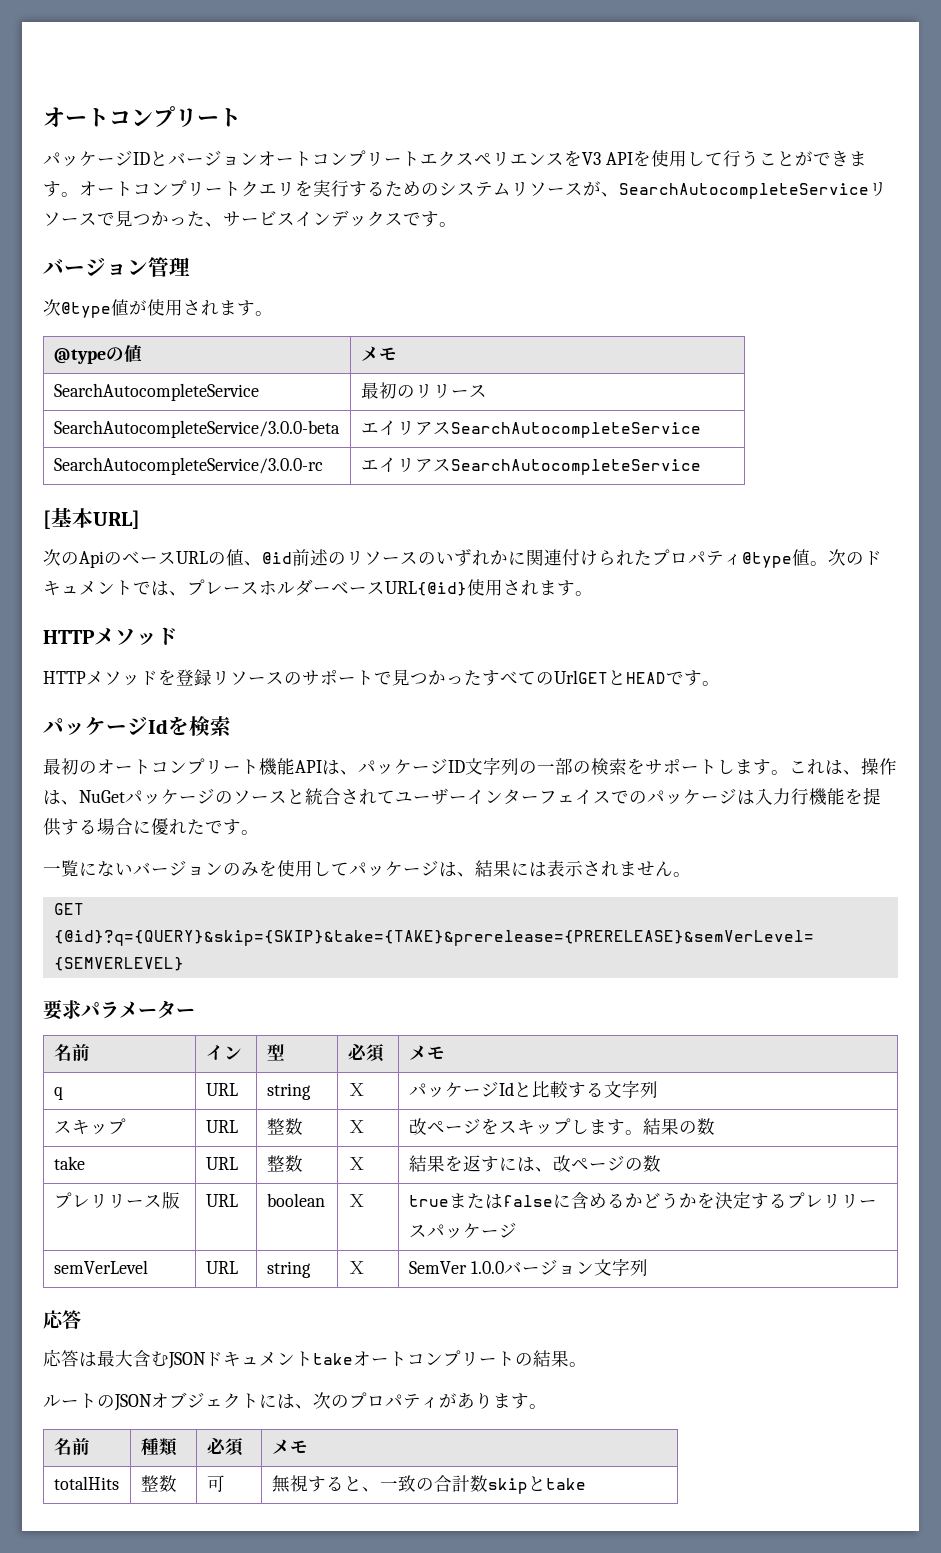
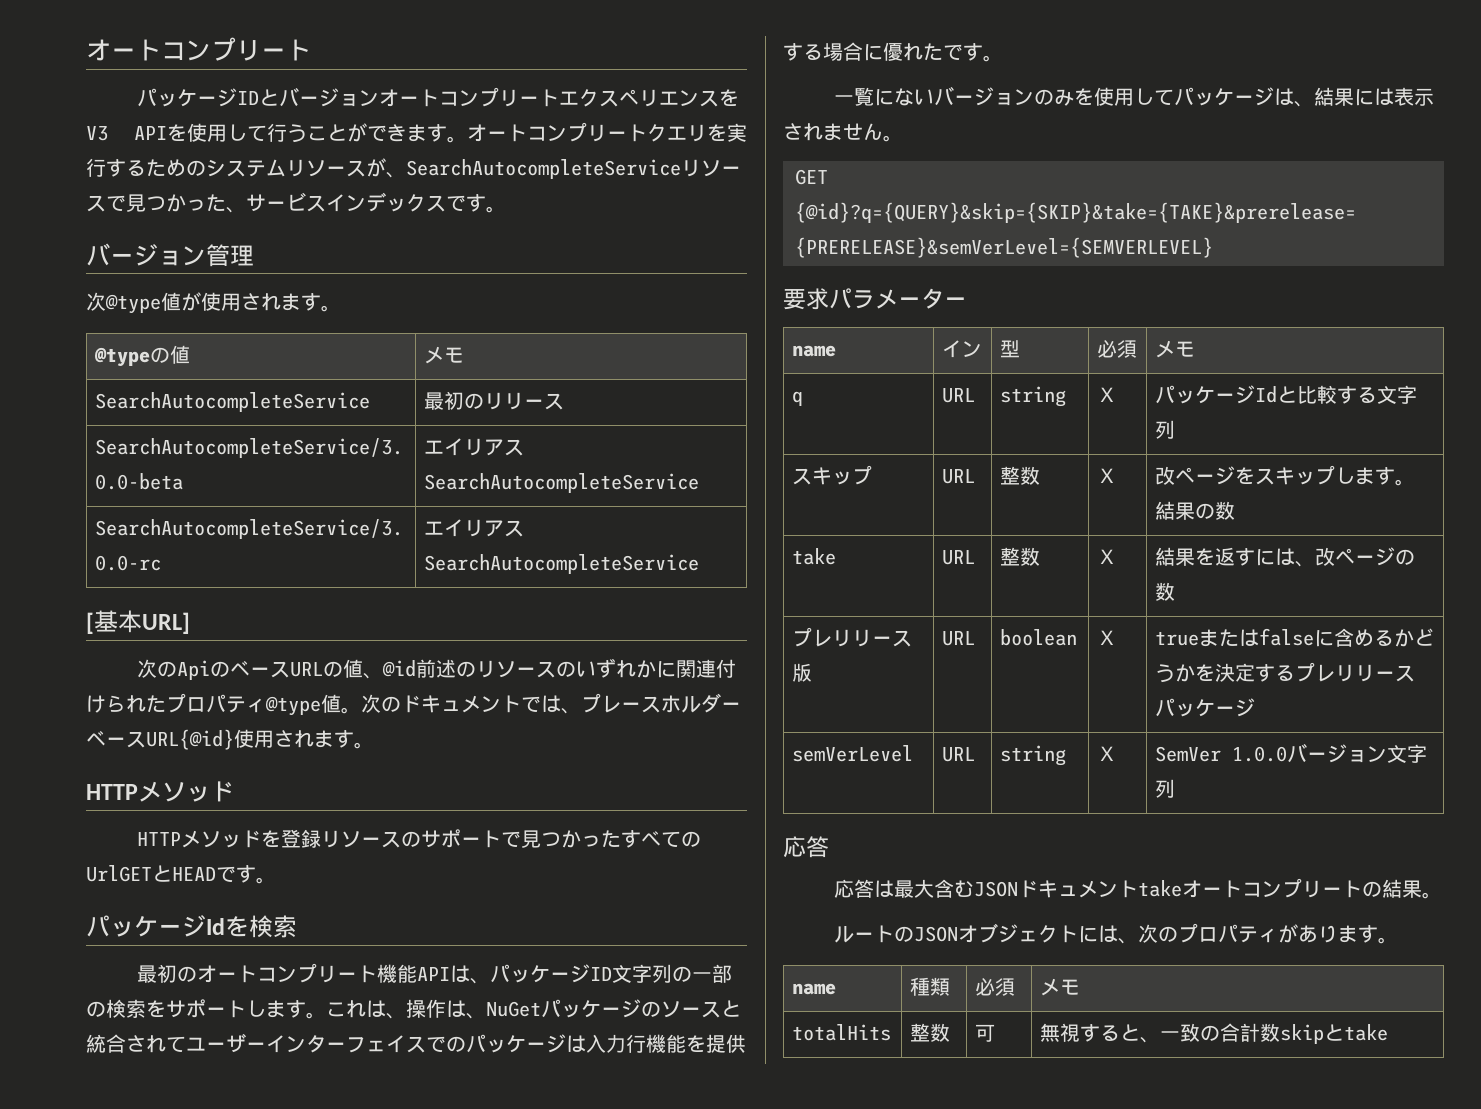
- 名前 | イン | 型 | 必須 | メモ
+ name | イン | 型 | 必須 | メモ
- 名前 | 種類 | 必須 | メモ
+ name | 種類 | 必須 | メモ

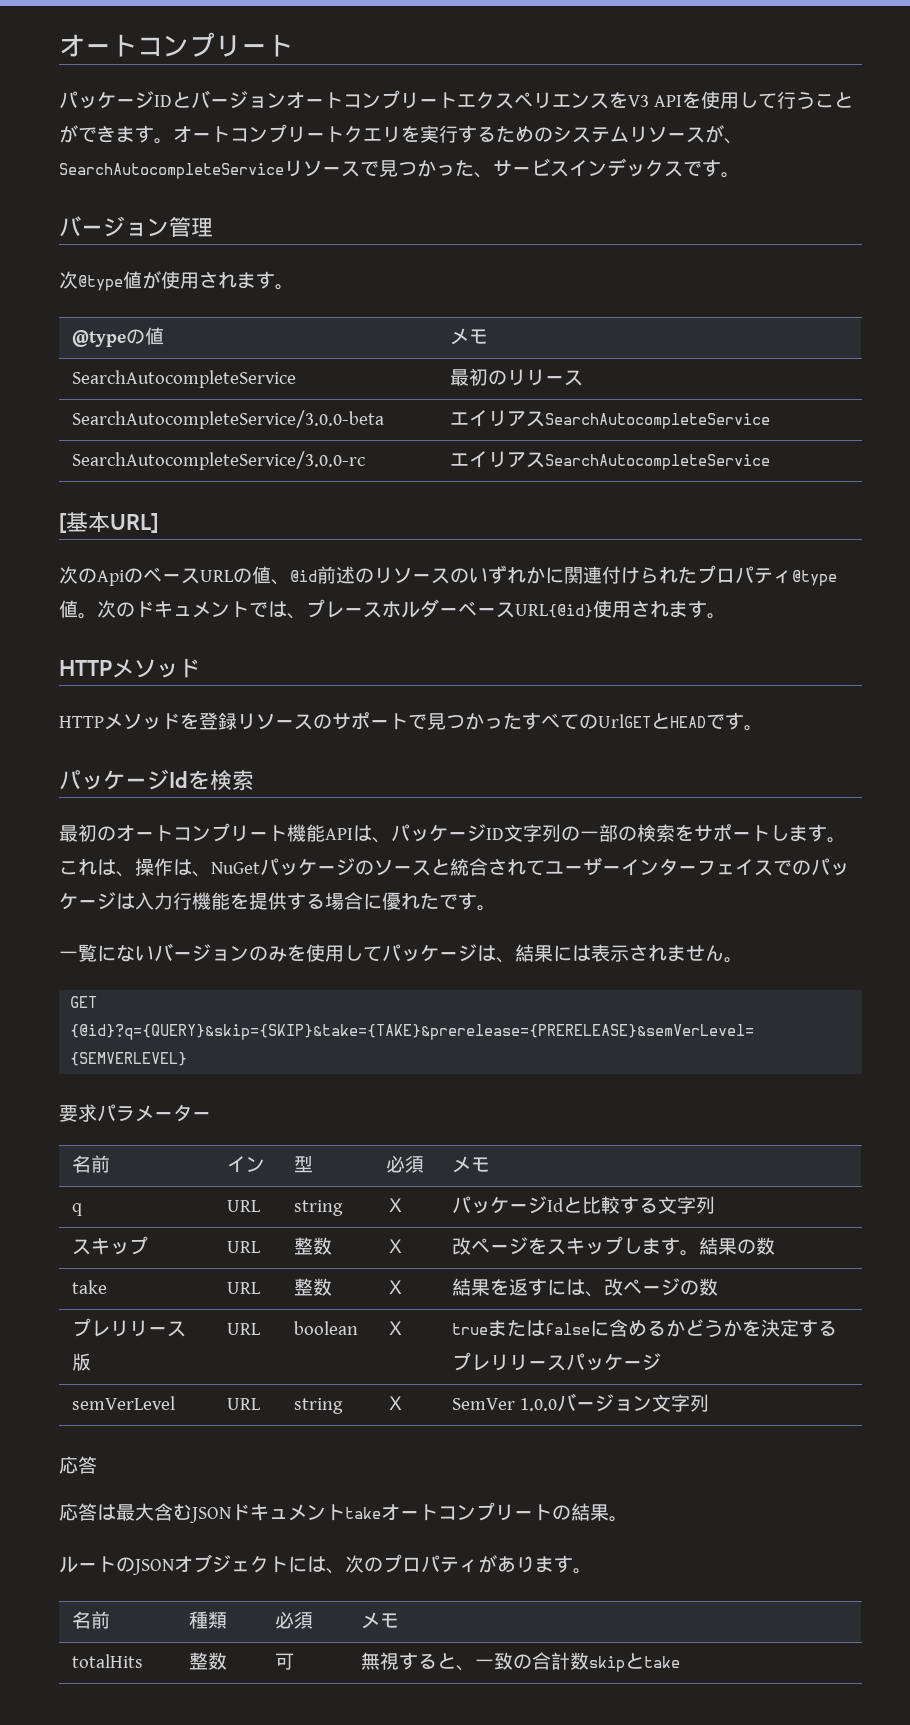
- name | イン | 型 | 必須 | メモ
+ 名前 | イン | 型 | 必須 | メモ
- name | 種類 | 必須 | メモ
+ 名前 | 種類 | 必須 | メモ

